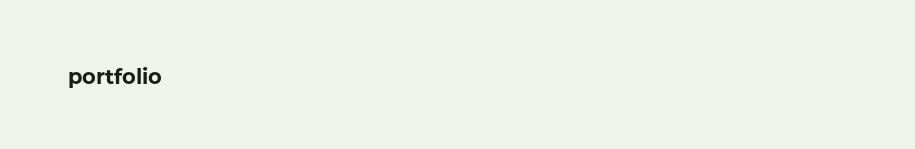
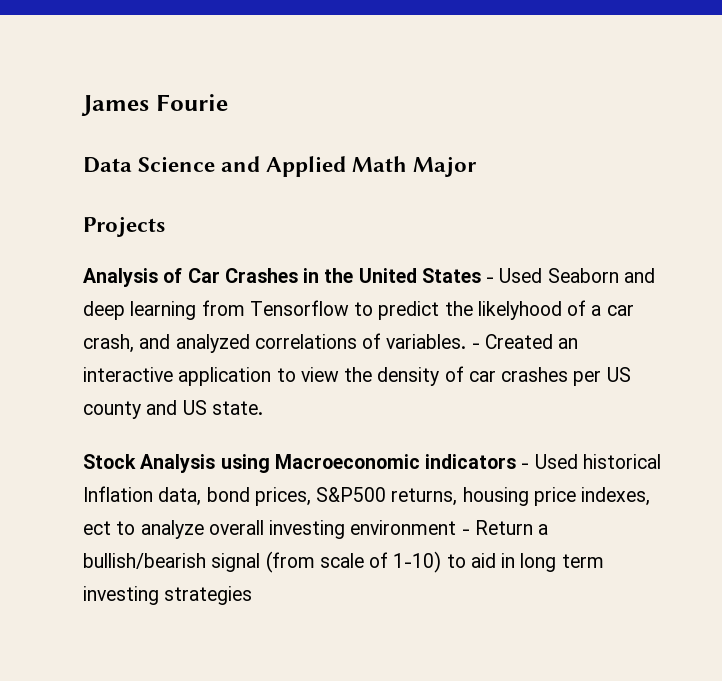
- portfolio
+ James Fourie
+ Data Science and Applied Math Major
+ Projects
+ Analysis of Car Crashes in the United States - Used Seaborn and deep learning from Tensorflow to predict the likelyhood of a car crash, and analyzed correlations of variables. - Created an interactive application to view the density of car crashes per US county and US state.
+ Stock Analysis using Macroeconomic indicators - Used historical Inflation data, bond prices, S&P500 returns, housing price indexes, ect to analyze overall investing environment - Return a bullish/bearish signal (from scale of 1-10) to aid in long term investing strategies

